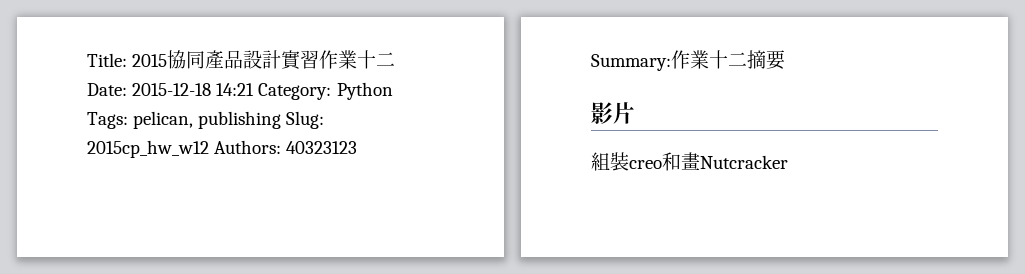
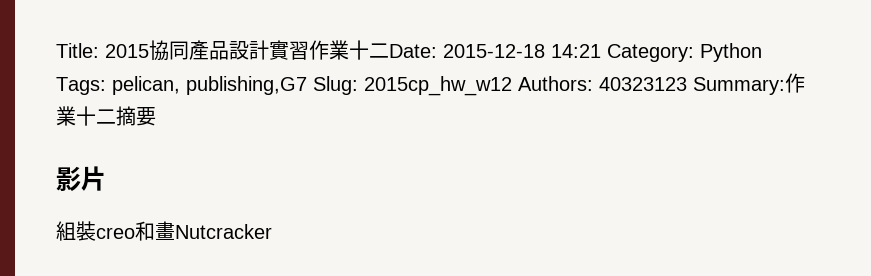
- Title: 2015協同產品設計實習作業十二Date: 2015-12-18 14:21 Category: Python Tags: pelican, publishing Slug: 2015cp_hw_w12 Authors: 40323123 Summary:作業十二摘要
+ Title: 2015協同產品設計實習作業十二Date: 2015-12-18 14:21 Category: Python Tags: pelican, publishing,G7 Slug: 2015cp_hw_w12 Authors: 40323123 Summary:作業十二摘要

